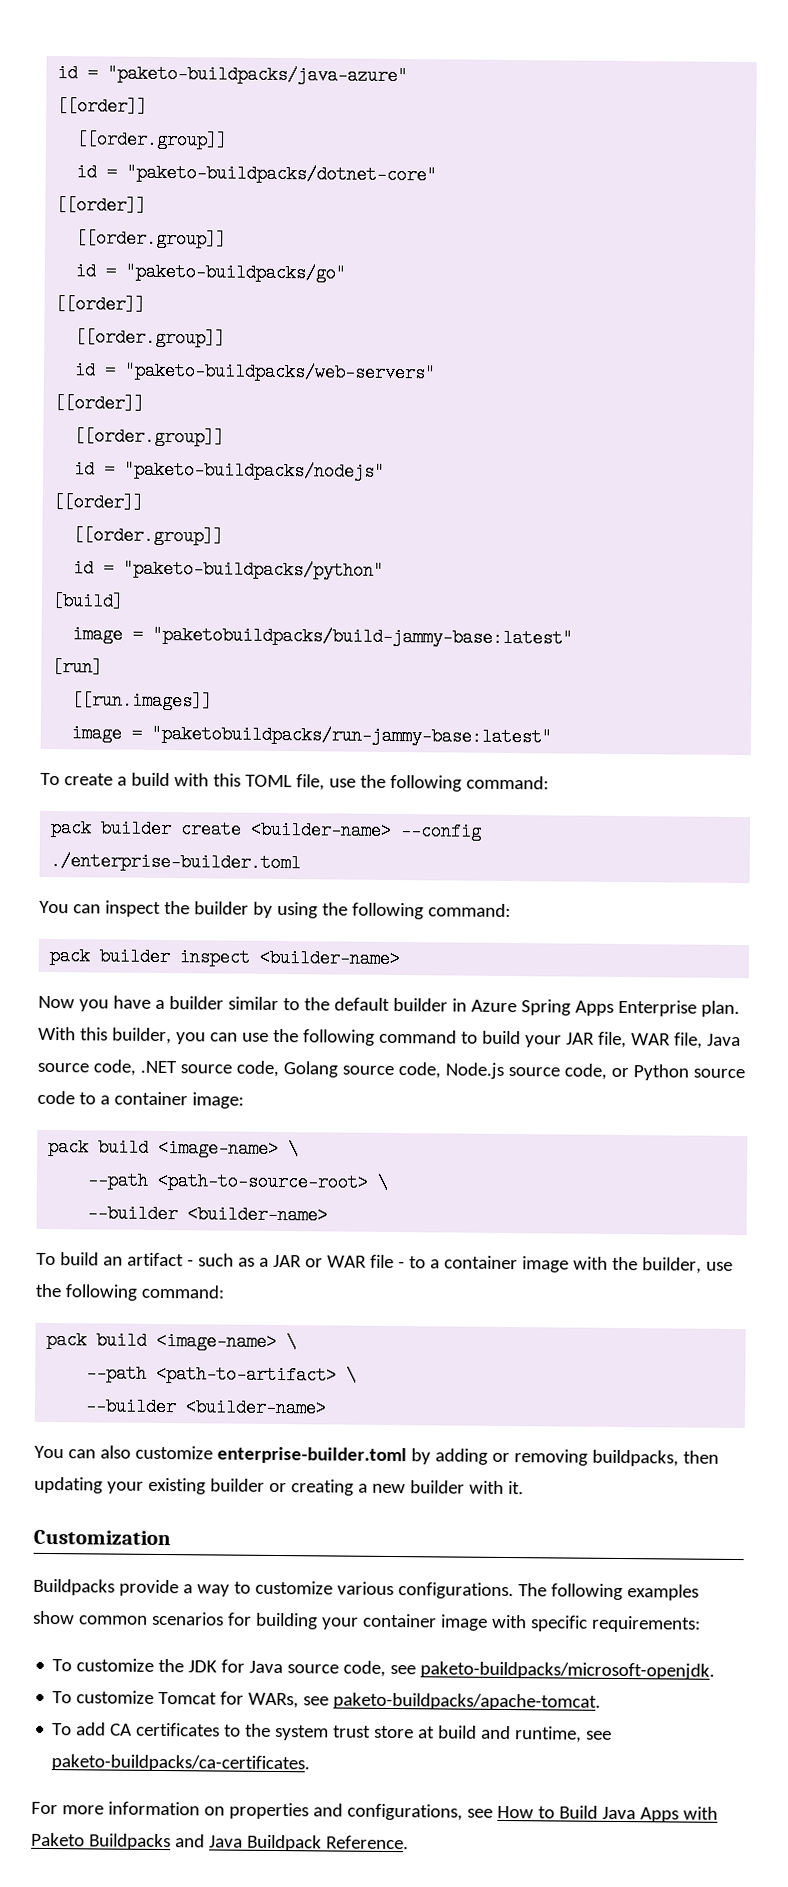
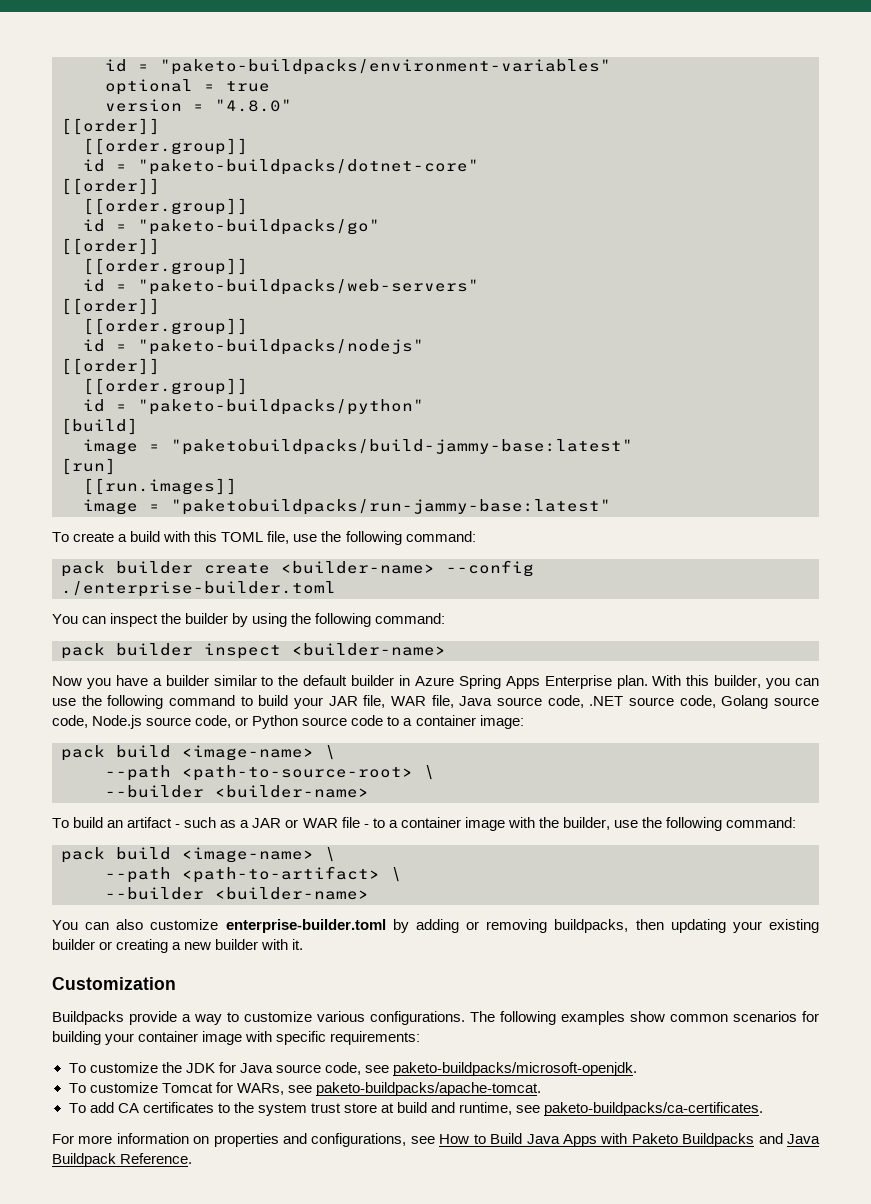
- id = "paketo-buildpacks/java-azure"
+ id = "paketo-buildpacks/environment-variables"
+ optional = true
+ version = "4.8.0"

